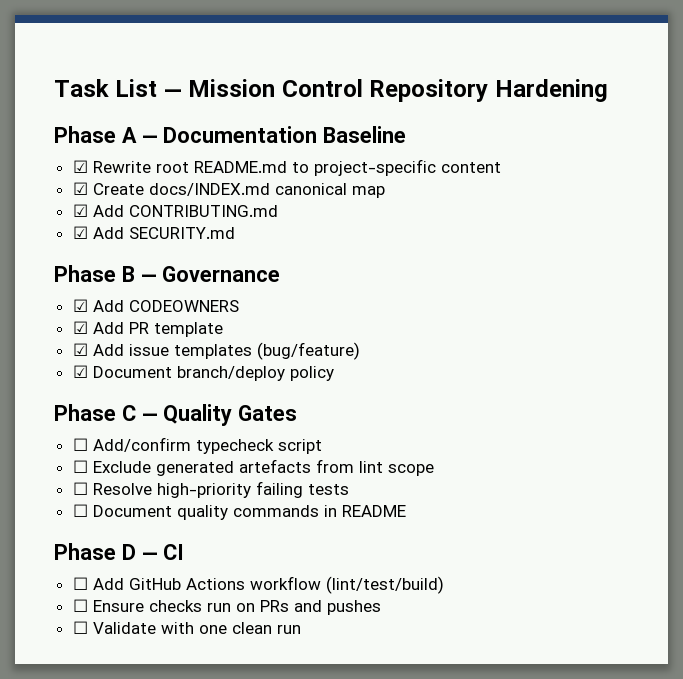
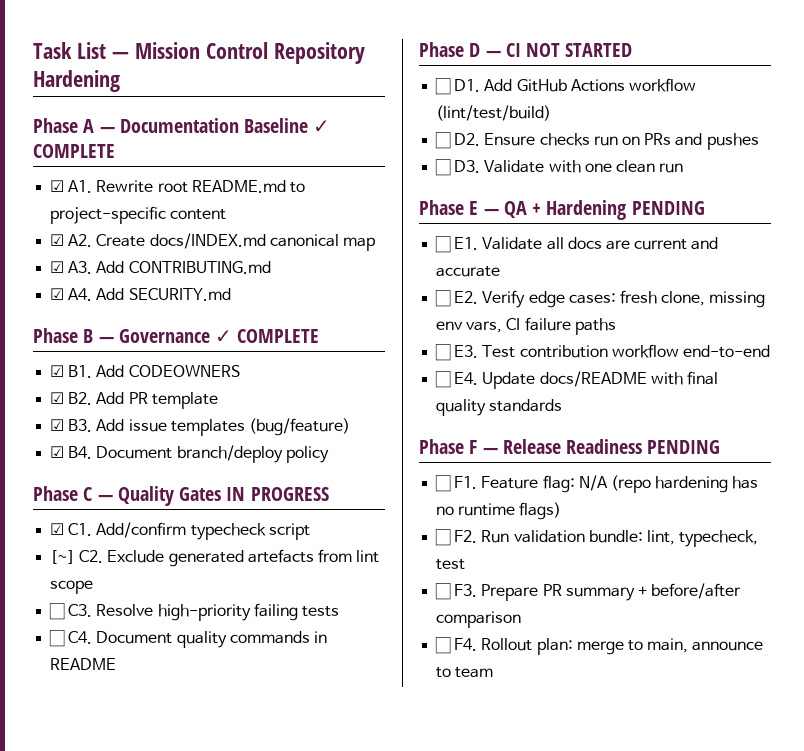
- Phase A — Documentation Baseline
- ☑ Rewrite root README.md to project-specific content
+ Phase A — Documentation Baseline ✓ COMPLETE
+ ☑ A1. Rewrite root README.md to project-specific content
- ☑ Create docs/INDEX.md canonical map
+ ☑ A2. Create docs/INDEX.md canonical map
- ☑ Add CONTRIBUTING.md
+ ☑ A3. Add CONTRIBUTING.md
- ☑ Add SECURITY.md
+ ☑ A4. Add SECURITY.md
- Phase B — Governance
- ☑ Add CODEOWNERS
+ Phase B — Governance ✓ COMPLETE
+ ☑ B1. Add CODEOWNERS
- ☑ Add PR template
+ ☑ B2. Add PR template
- ☑ Add issue templates (bug/feature)
+ ☑ B3. Add issue templates (bug/feature)
- ☑ Document branch/deploy policy
+ ☑ B4. Document branch/deploy policy
- Phase C — Quality Gates
- ☐ Add/confirm typecheck script
+ Phase C — Quality Gates IN PROGRESS
+ ☑ C1. Add/confirm typecheck script
- ☐ Exclude generated artefacts from lint scope
+ [~] C2. Exclude generated artefacts from lint scope
- ☐ Resolve high-priority failing tests
+ ☐ C3. Resolve high-priority failing tests
- ☐ Document quality commands in README
+ ☐ C4. Document quality commands in README
- Phase D — CI
- ☐ Add GitHub Actions workflow (lint/test/build)
+ Phase D — CI NOT STARTED
+ ☐ D1. Add GitHub Actions workflow (lint/test/build)
- ☐ Ensure checks run on PRs and pushes
+ ☐ D2. Ensure checks run on PRs and pushes
- ☐ Validate with one clean run
+ ☐ D3. Validate with one clean run
+ Phase E — QA + Hardening PENDING
+ ☐ E1. Validate all docs are current and accurate
+ ☐ E2. Verify edge cases: fresh clone, missing env vars, CI failure paths
+ ☐ E3. Test contribution workflow end-to-end
+ ☐ E4. Update docs/README with final quality standards
+ Phase F — Release Readiness PENDING
+ ☐ F1. Feature flag: N/A (repo hardening has no runtime flags)
+ ☐ F2. Run validation bundle: lint, typecheck, test
+ ☐ F3. Prepare PR summary + before/after comparison
+ ☐ F4. Rollout plan: merge to main, announce to team

